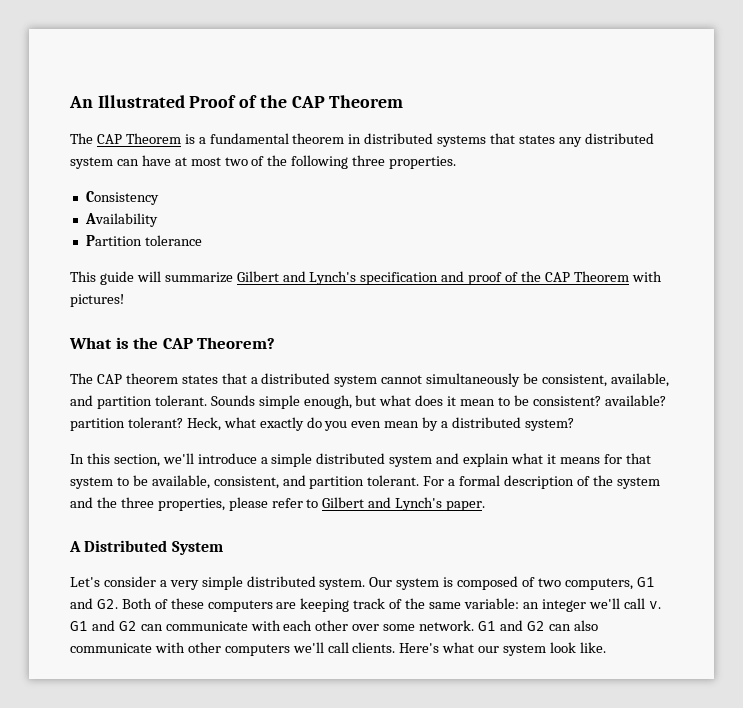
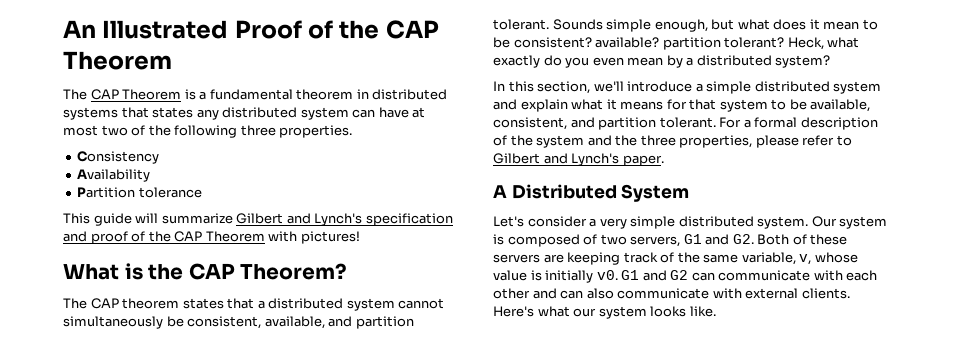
- Our system is composed of two computers, G1 and G2. Both of these computers are keeping track of the same variable: an integer we'll call v.
+ Our system is composed of two servers, G1 and G2. Both of these servers are keeping track of the same variable, v, whose value is initially v0.
- G1 and G2 can communicate with each other over some network. G1 and G2 can also communicate with other computers we'll call clients.
+ G1 and G2 can communicate with each other and can also communicate with external clients.
- Here's what our system look like.
+ Here's what our system looks like.

